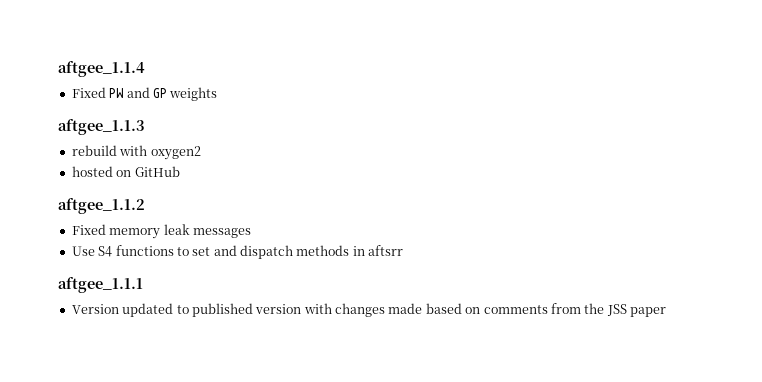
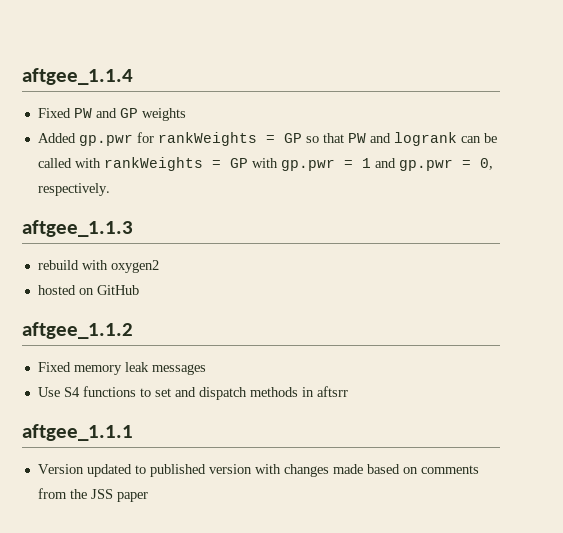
+ Added gp.pwr for rankWeights = GP so that PW and logrank can be called with rankWeights = GP with gp.pwr = 1 and gp.pwr = 0, respectively.

